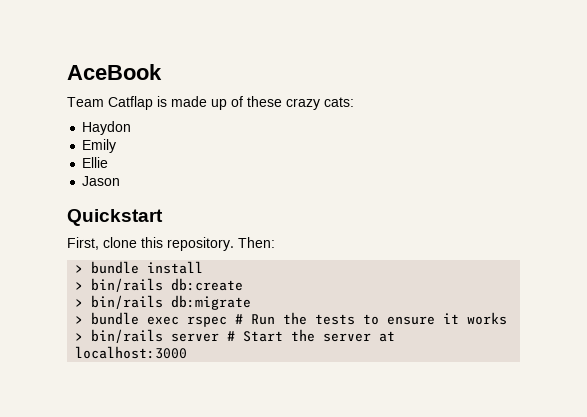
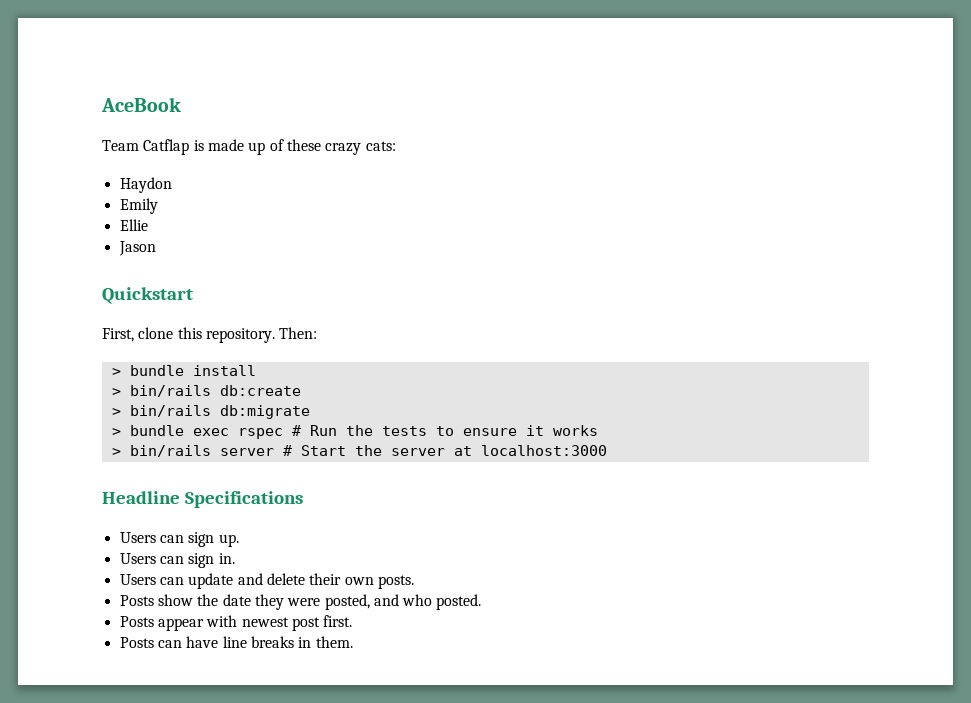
+ Headline Specifications
+ Users can sign up.
+ Users can sign in.
+ Users can update and delete their own posts.
+ Posts show the date they were posted, and who posted.
+ Posts appear with newest post first.
+ Posts can have line breaks in them.

